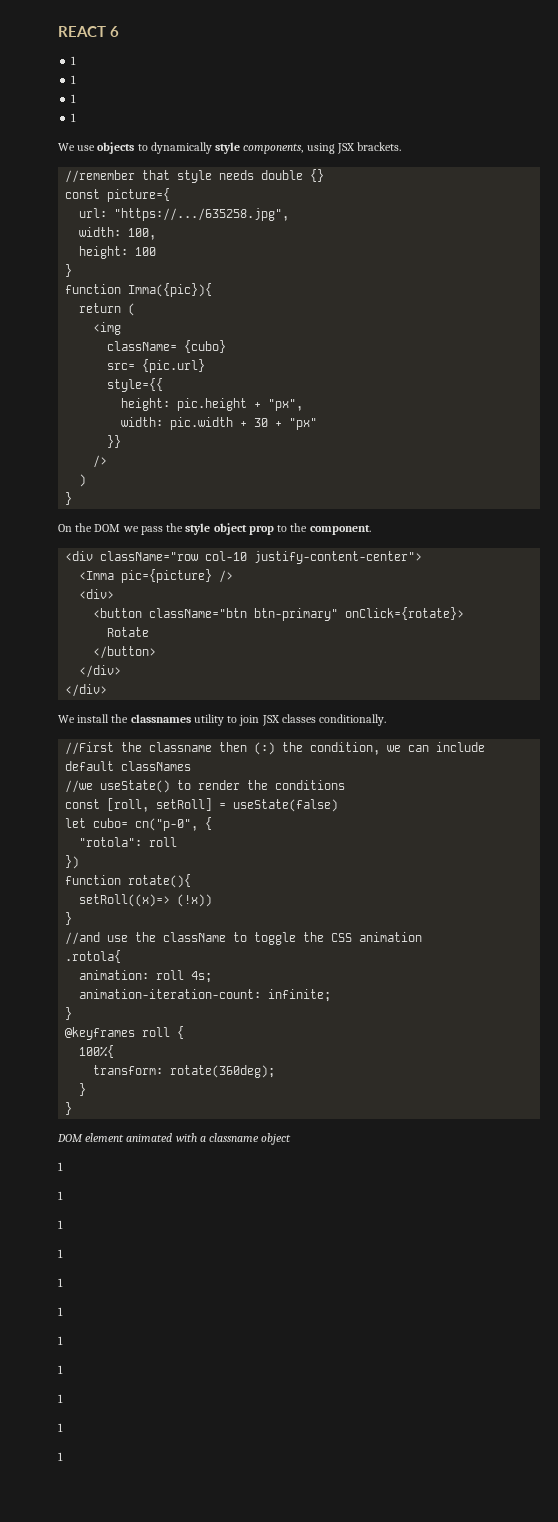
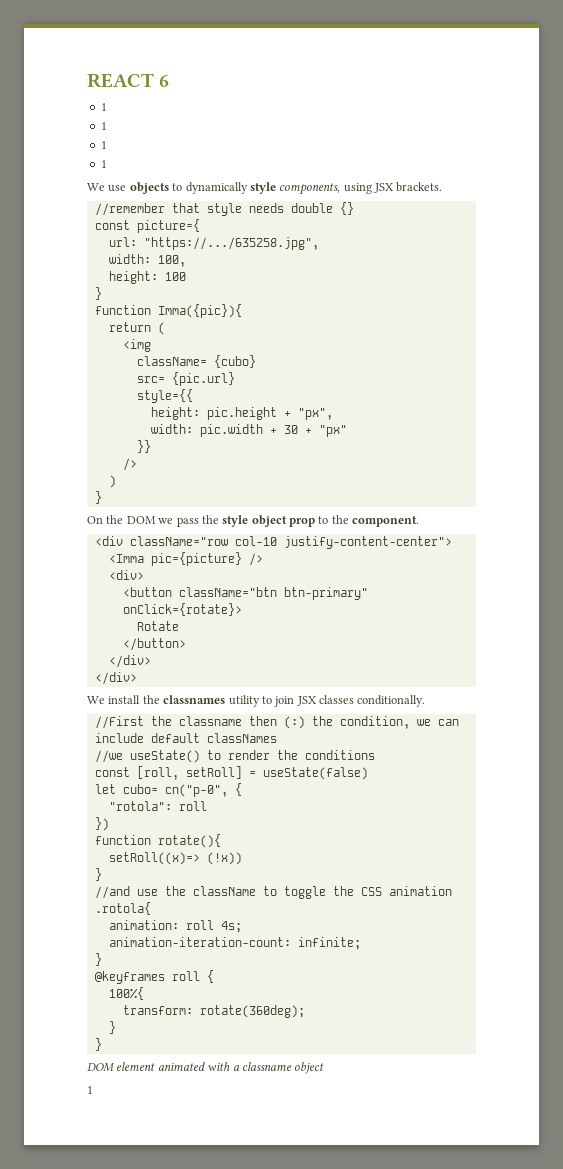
  DOM element animated with a classname object
- 1
- 1
- 1
- 1
- 1
- 1
- 1
- 1
- 1
- 1

